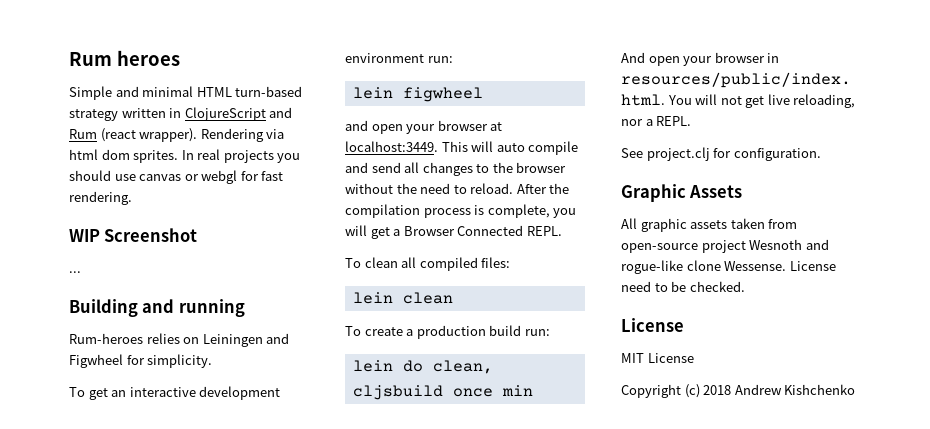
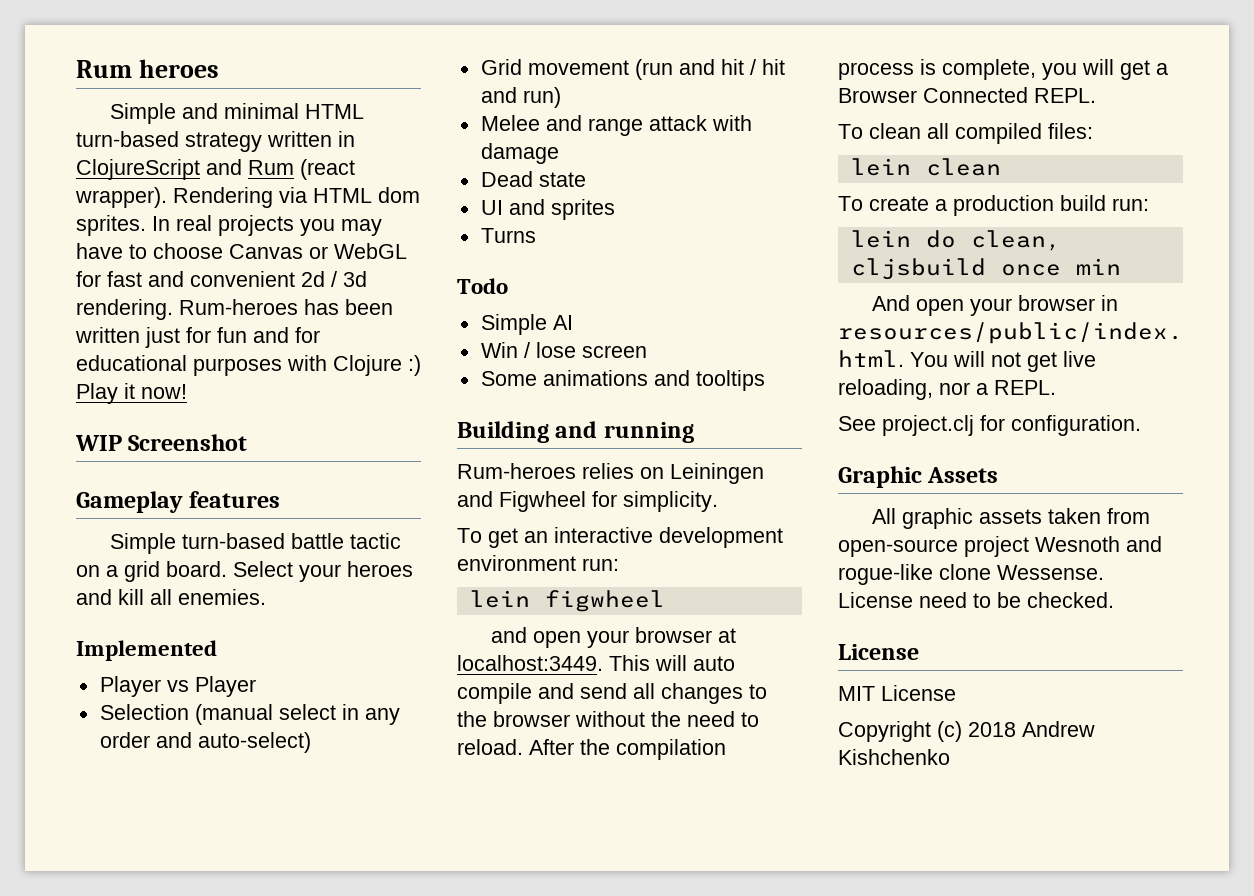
- Rendering via html dom sprites.
+ Rendering via HTML dom sprites.
- In real projects you should use canvas or webgl for fast rendering.
+ In real projects you may have to choose Canvas or WebGL for fast and convenient 2d / 3d rendering. Rum-heroes has been written just for fun and for educational purposes with Clojure :) Play it now!
  WIP Screenshot
- ...
+ Gameplay features
+ Simple turn-based battle tactic on a grid board. Select your heroes and kill all enemies.
+ Implemented
+ Player vs Player
+ Selection (manual select in any order and auto-select)
+ Grid movement (run and hit / hit and run)
+ Melee and range attack with damage
+ Dead state
+ UI and sprites
+ Turns
+ Todo
+ Simple AI
+ Win / lose screen
+ Some animations and tooltips

